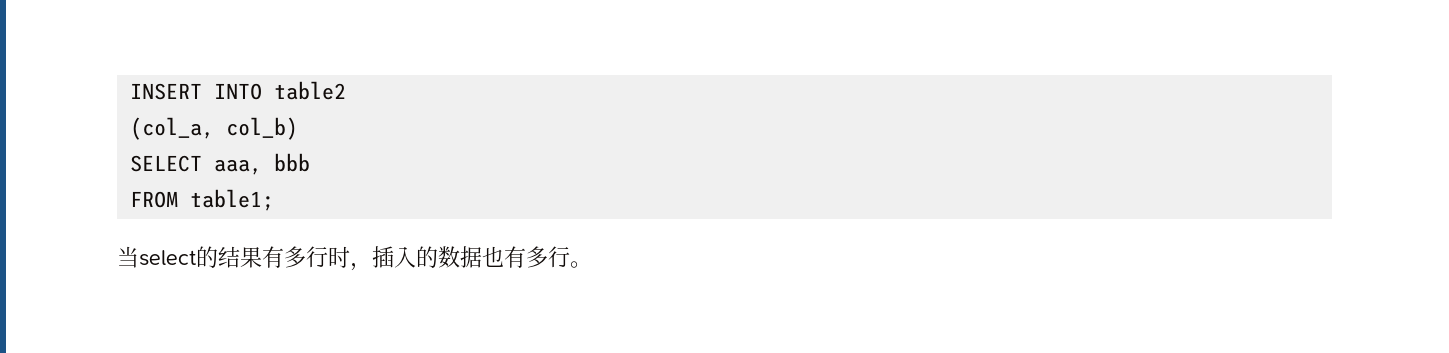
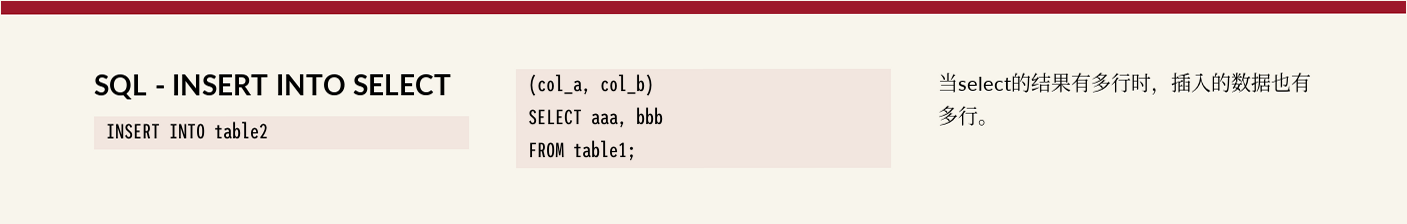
+ SQL - INSERT INTO SELECT

